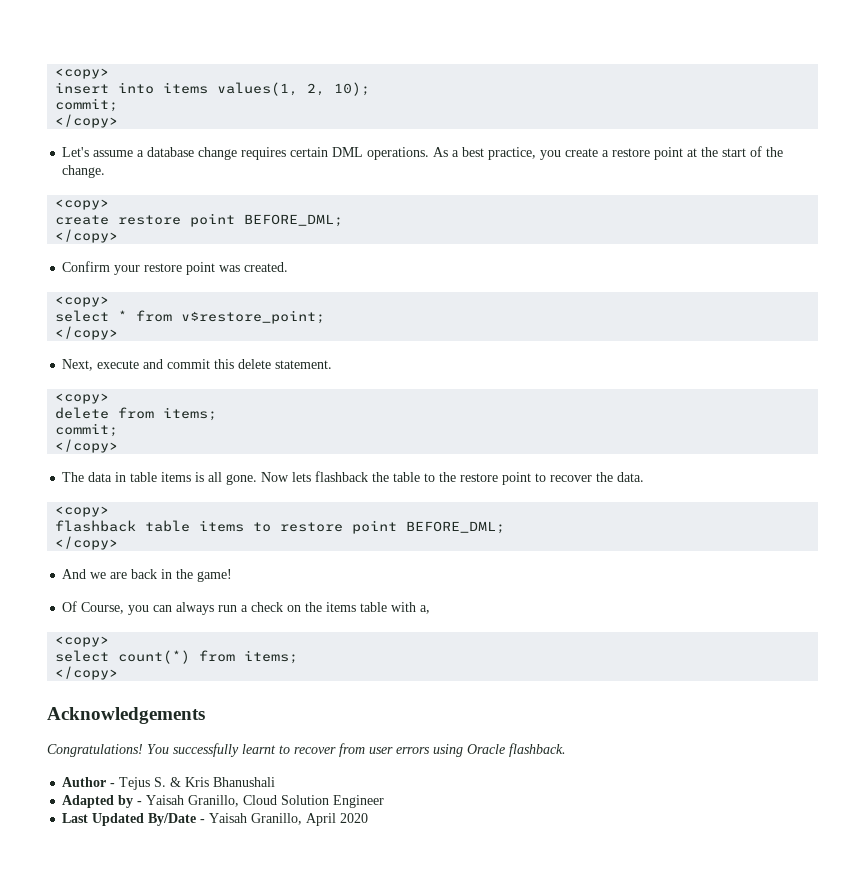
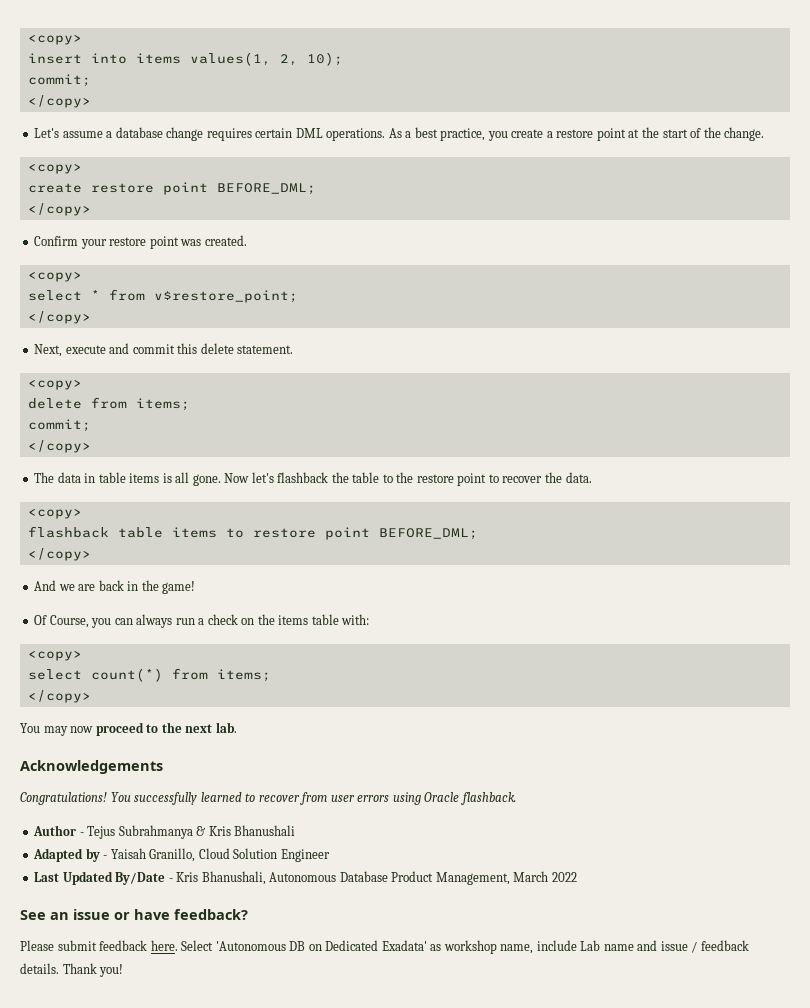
- Now lets flashback the table to the restore point to recover the data.
+ Now let's flashback the table to the restore point to recover the data.
- Of Course, you can always run a check on the items table with a,
+ Of Course, you can always run a check on the items table with:
+ You may now proceed to the next lab.
- You successfully learnt to recover from user errors using Oracle flashback.
+ You successfully learned to recover from user errors using Oracle flashback.
- Author - Tejus S. & Kris Bhanushali
+ Author - Tejus Subrahmanya & Kris Bhanushali
- Last Updated By/Date - Yaisah Granillo, April 2020
+ Last Updated By/Date - Kris Bhanushali, Autonomous Database Product Management, March 2022
+ See an issue or have feedback?
+ Please submit feedback here. Select 'Autonomous DB on Dedicated Exadata' as workshop name, include Lab name and issue / feedback details. Thank you!

